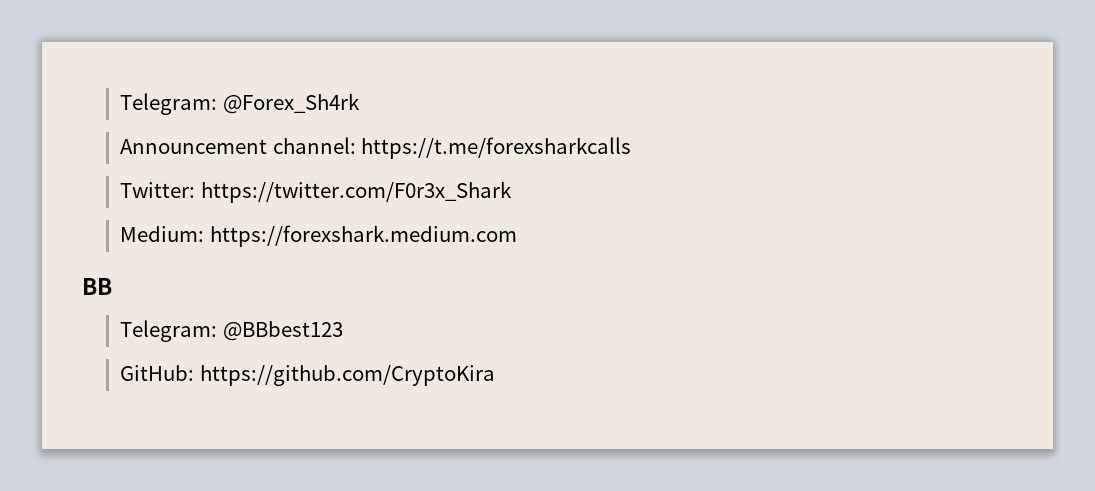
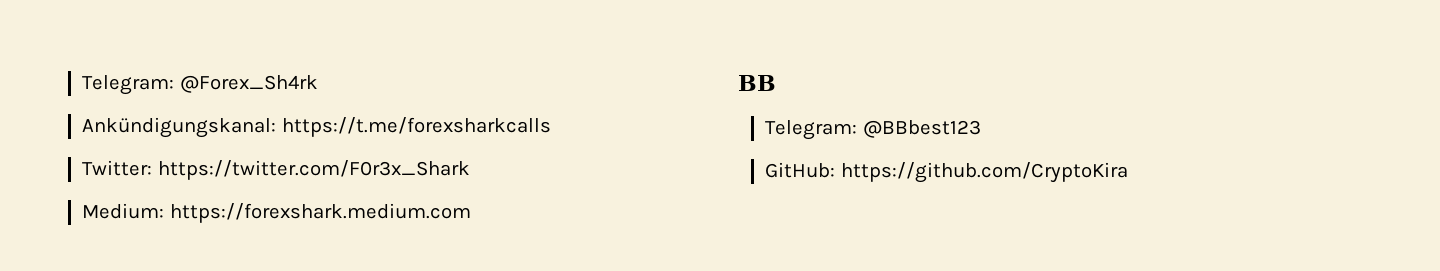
- Announcement channel: https://t.me/forexsharkcalls
+ Ankündigungskanal: https://t.me/forexsharkcalls

